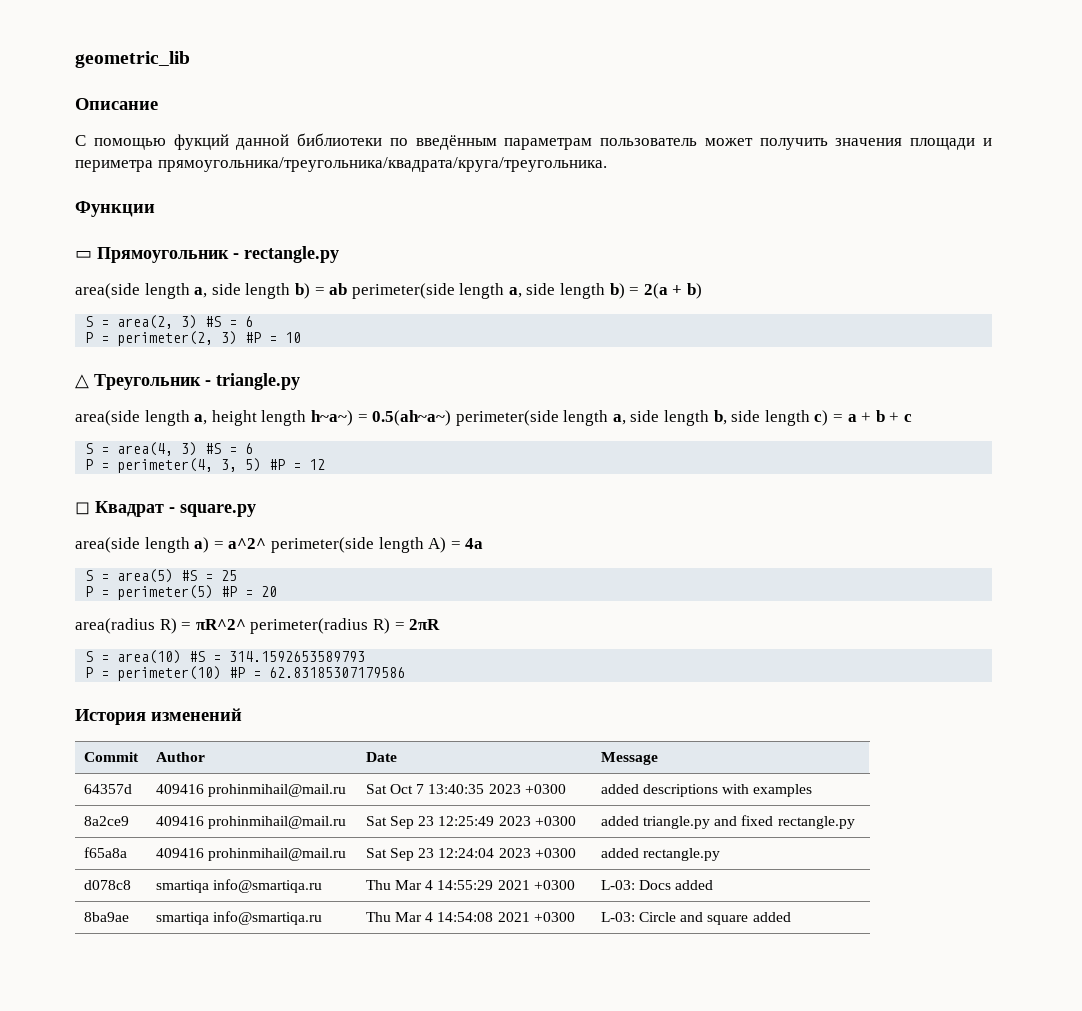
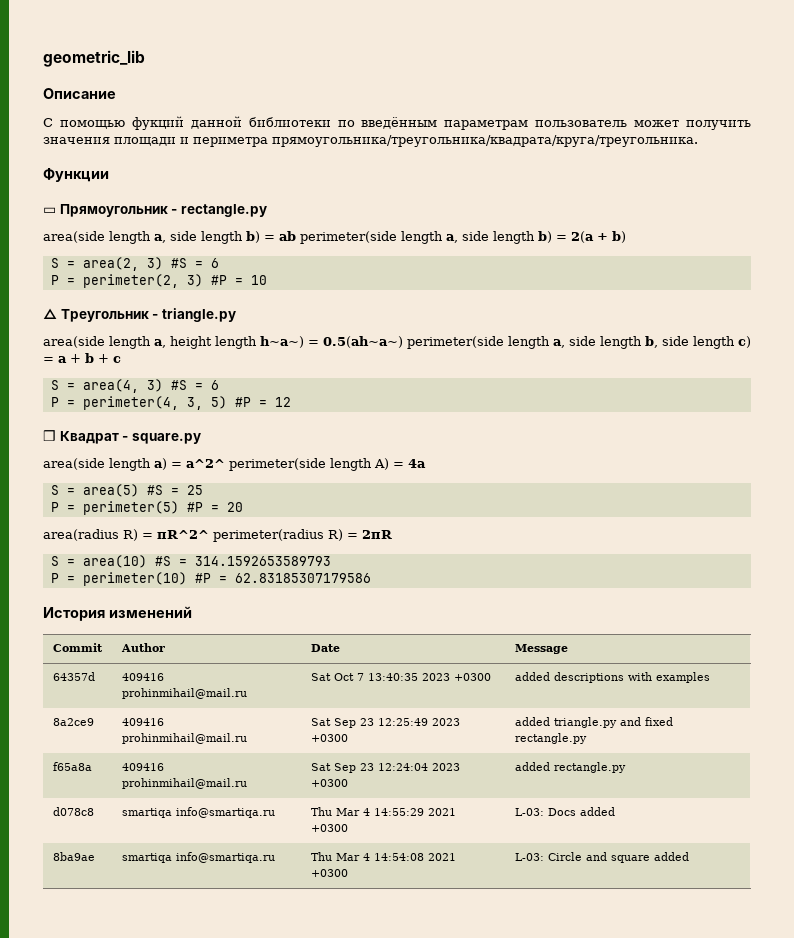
- ◻ Квадрат - square.ру
+ ❒ Квадрат - square.ру

